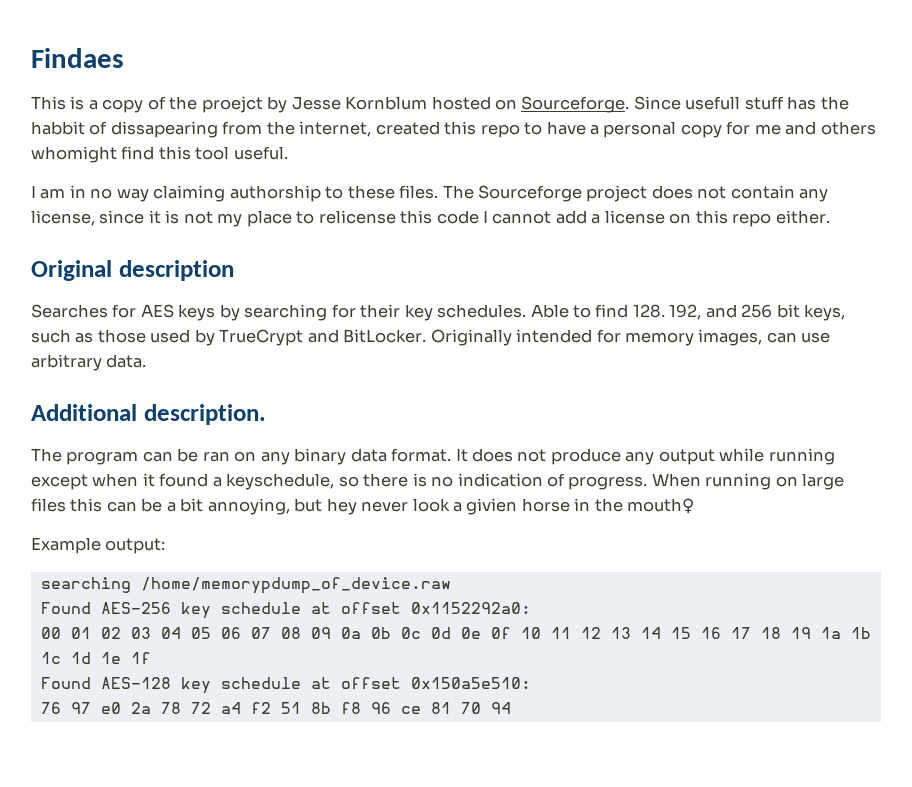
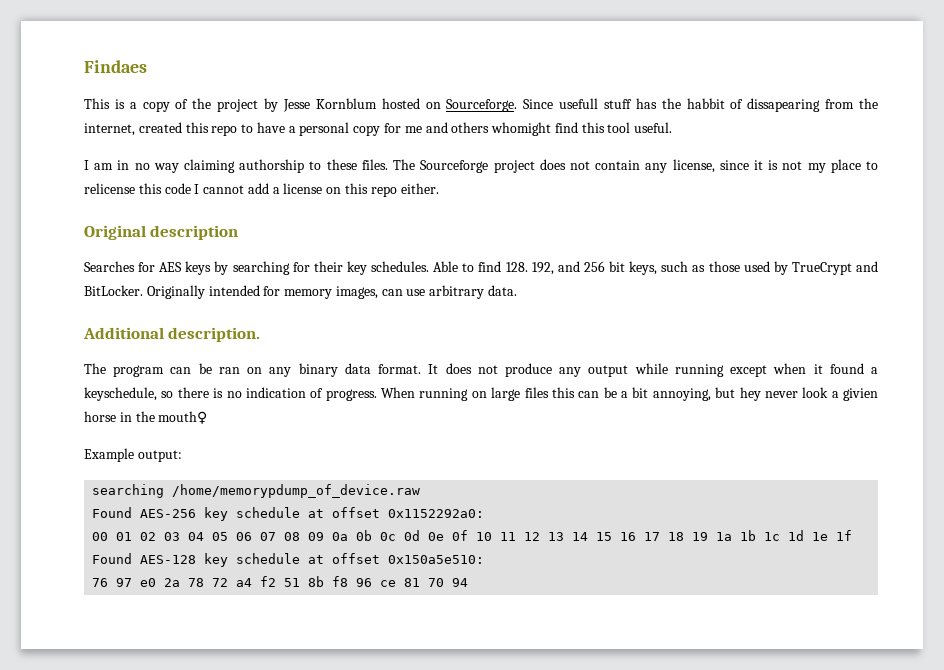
- This is a copy of the proejct by Jesse Kornblum hosted on Sourceforge.
+ This is a copy of the project by Jesse Kornblum hosted on Sourceforge.

